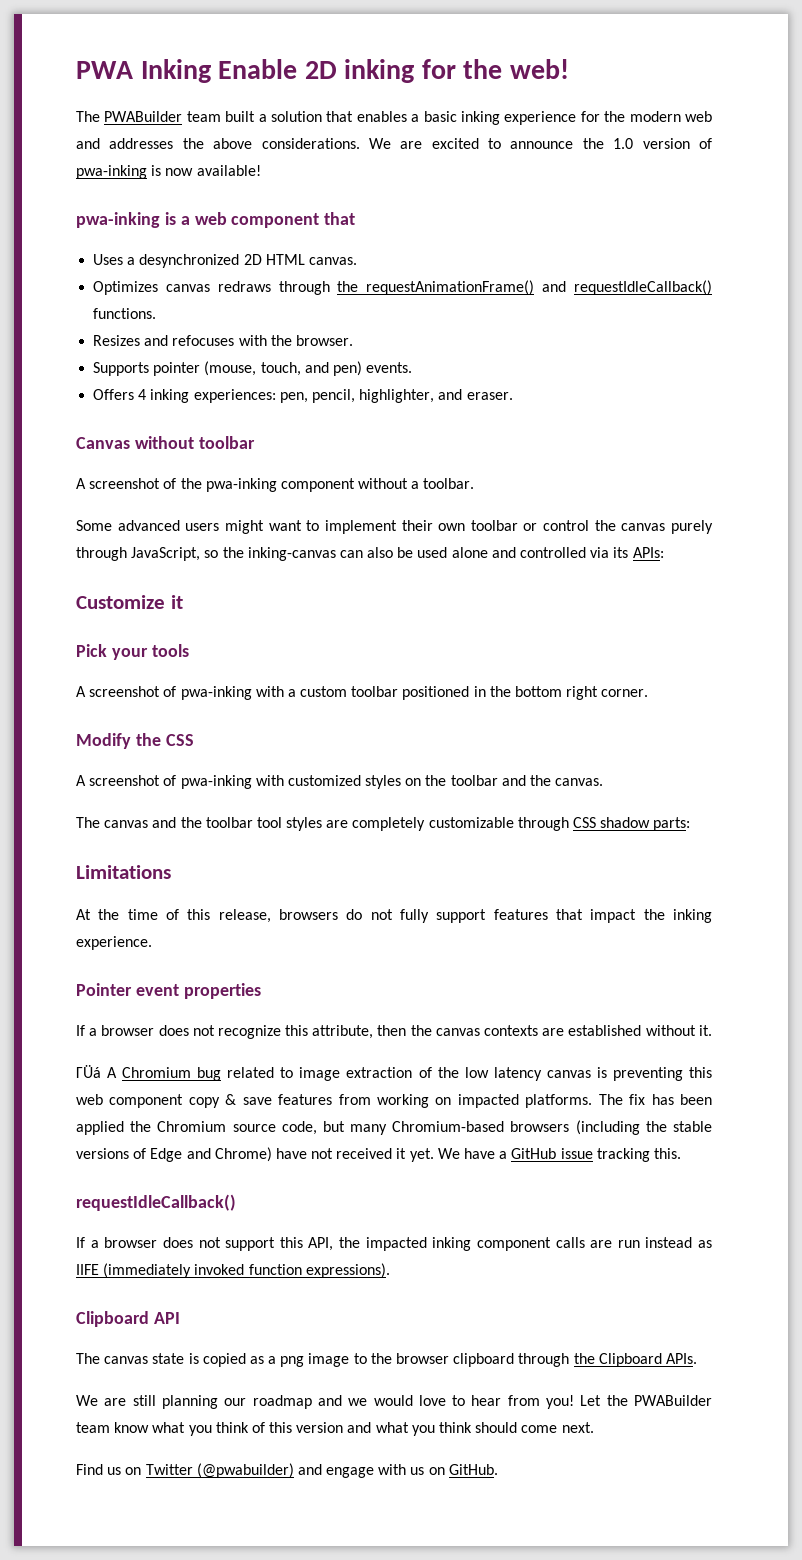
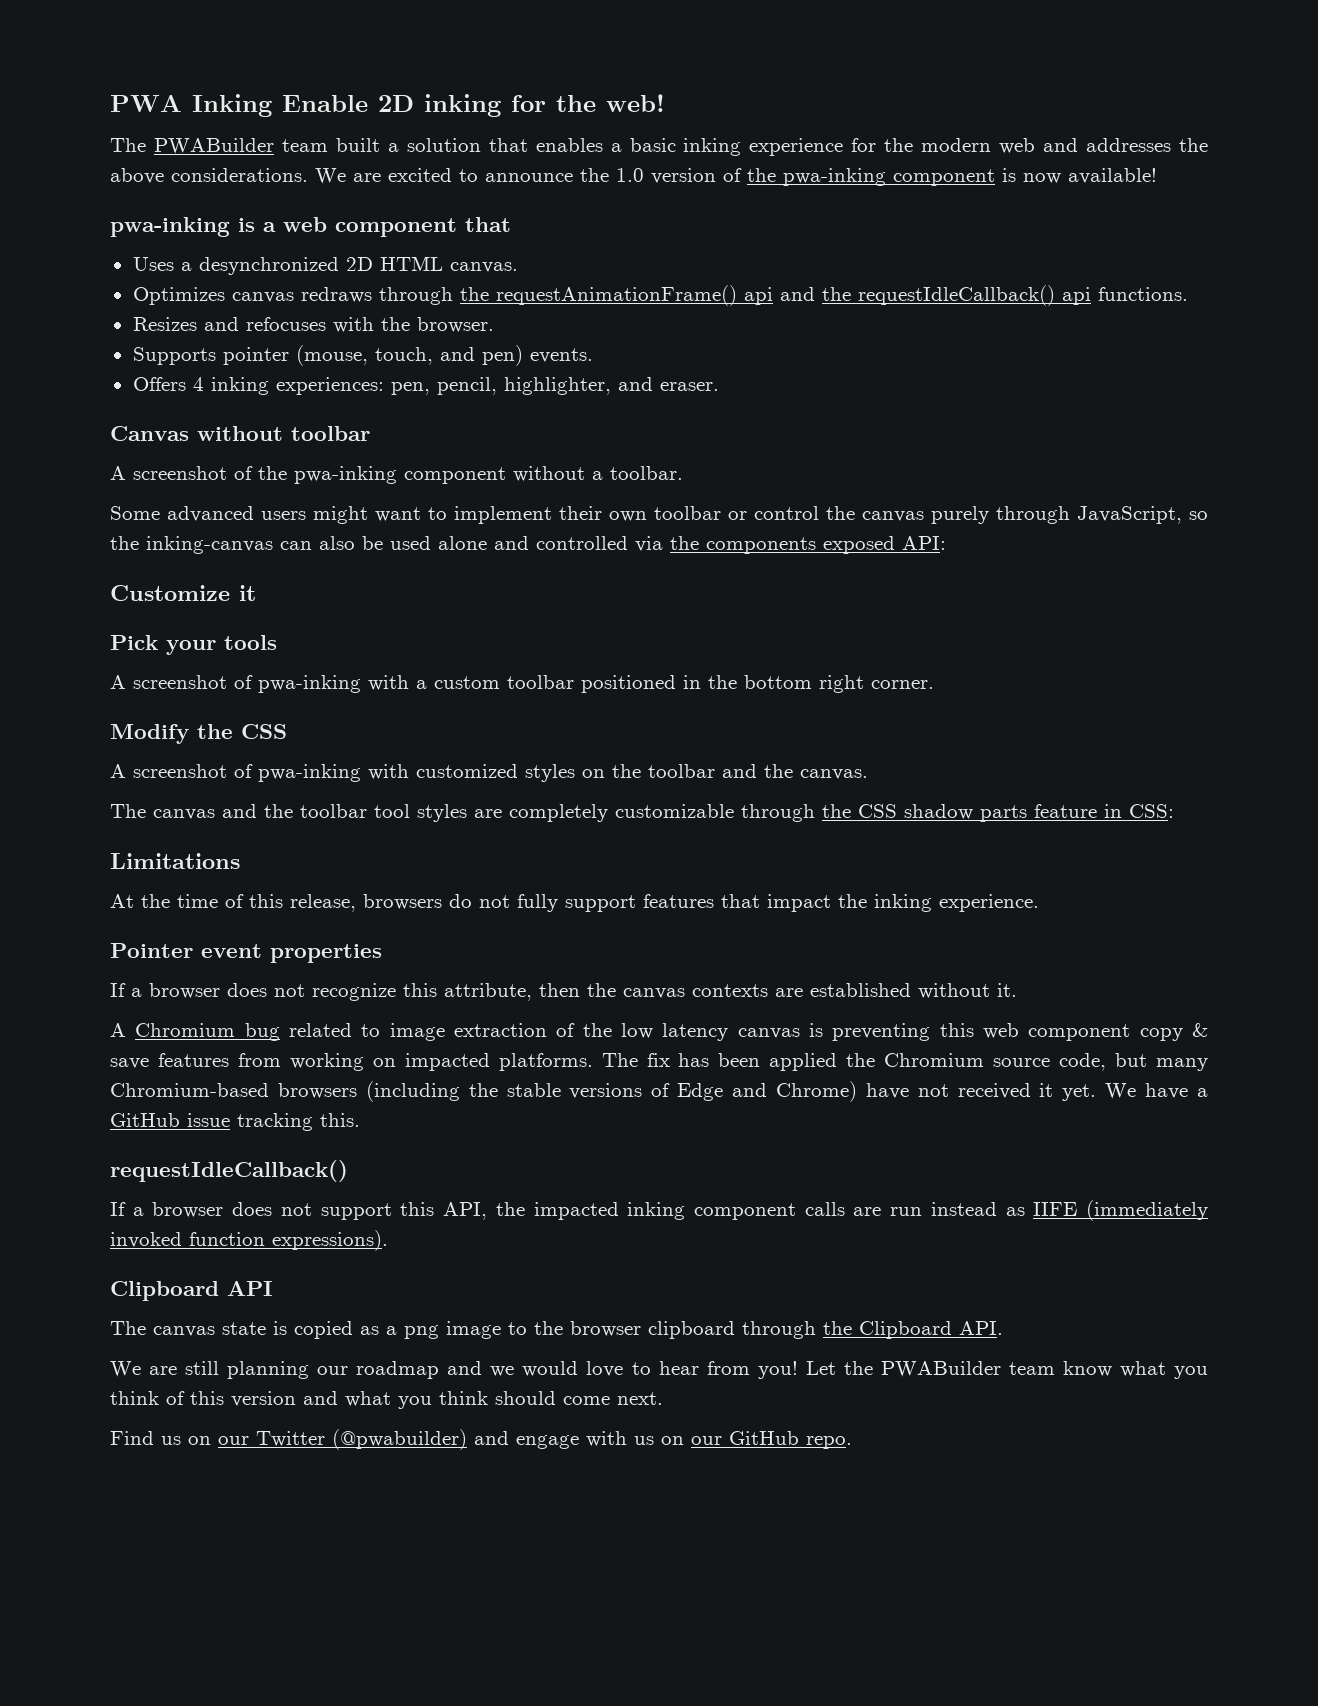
- We are excited to announce the 1.0 version of pwa-inking is now available!
+ We are excited to announce the 1.0 version of the pwa-inking component is now available!
- Optimizes canvas redraws through the requestAnimationFrame() and requestIdleCallback() functions.
+ Optimizes canvas redraws through the requestAnimationFrame() api and the requestIdleCallback() api functions.
- Some advanced users might want to implement their own toolbar or control the canvas purely through JavaScript, so the inking-canvas can also be used alone and controlled via its APIs:
+ Some advanced users might want to implement their own toolbar or control the canvas purely through JavaScript, so the inking-canvas can also be used alone and controlled via the components exposed API:
- The canvas and the toolbar tool styles are completely customizable through CSS shadow parts:
+ The canvas and the toolbar tool styles are completely customizable through the CSS shadow parts feature in CSS:
- ΓÜá A Chromium bug related to image extraction of the low latency canvas is preventing this web component copy & save features from working on impacted platforms.
+ A Chromium bug related to image extraction of the low latency canvas is preventing this web component copy & save features from working on impacted platforms.
- The canvas state is copied as a png image to the browser clipboard through the Clipboard APIs.
+ The canvas state is copied as a png image to the browser clipboard through the Clipboard API.
- Find us on Twitter (@pwabuilder) and engage with us on GitHub.
+ Find us on our Twitter (@pwabuilder) and engage with us on our GitHub repo.

